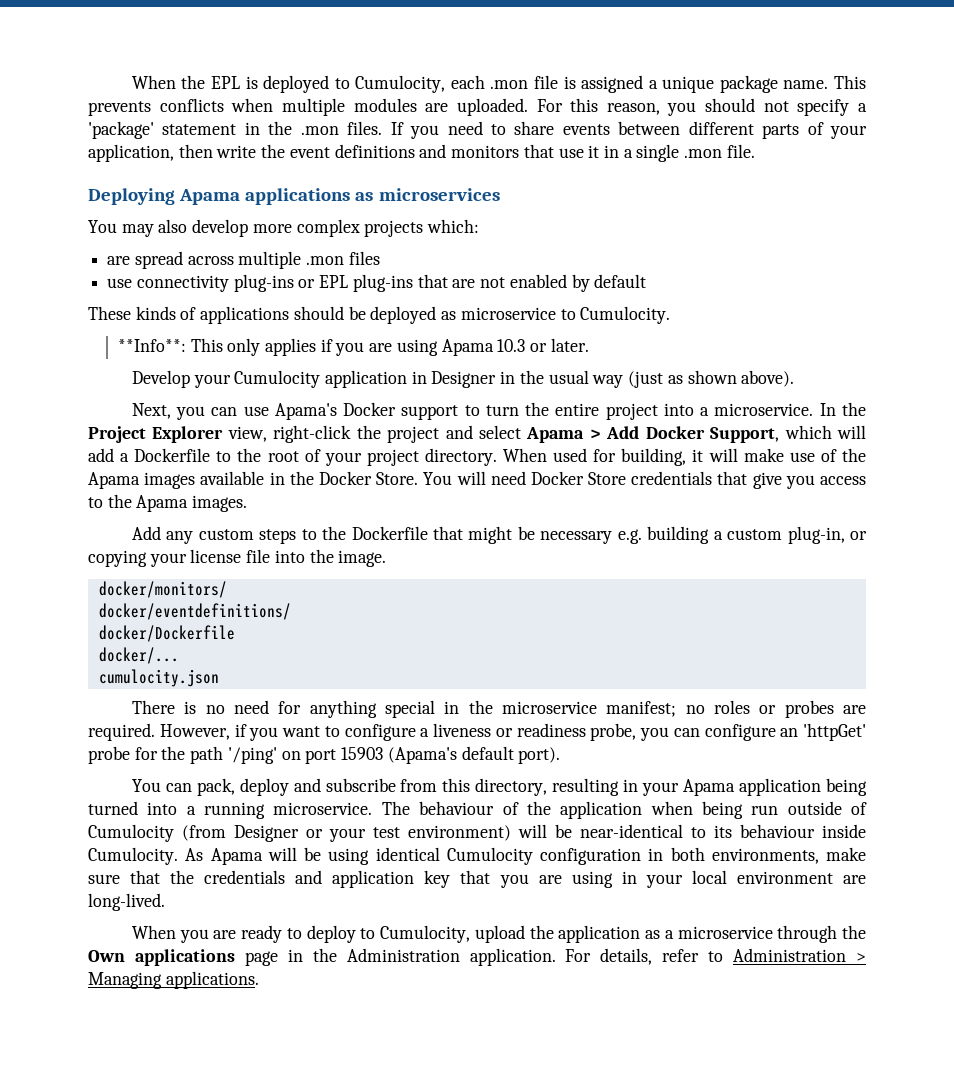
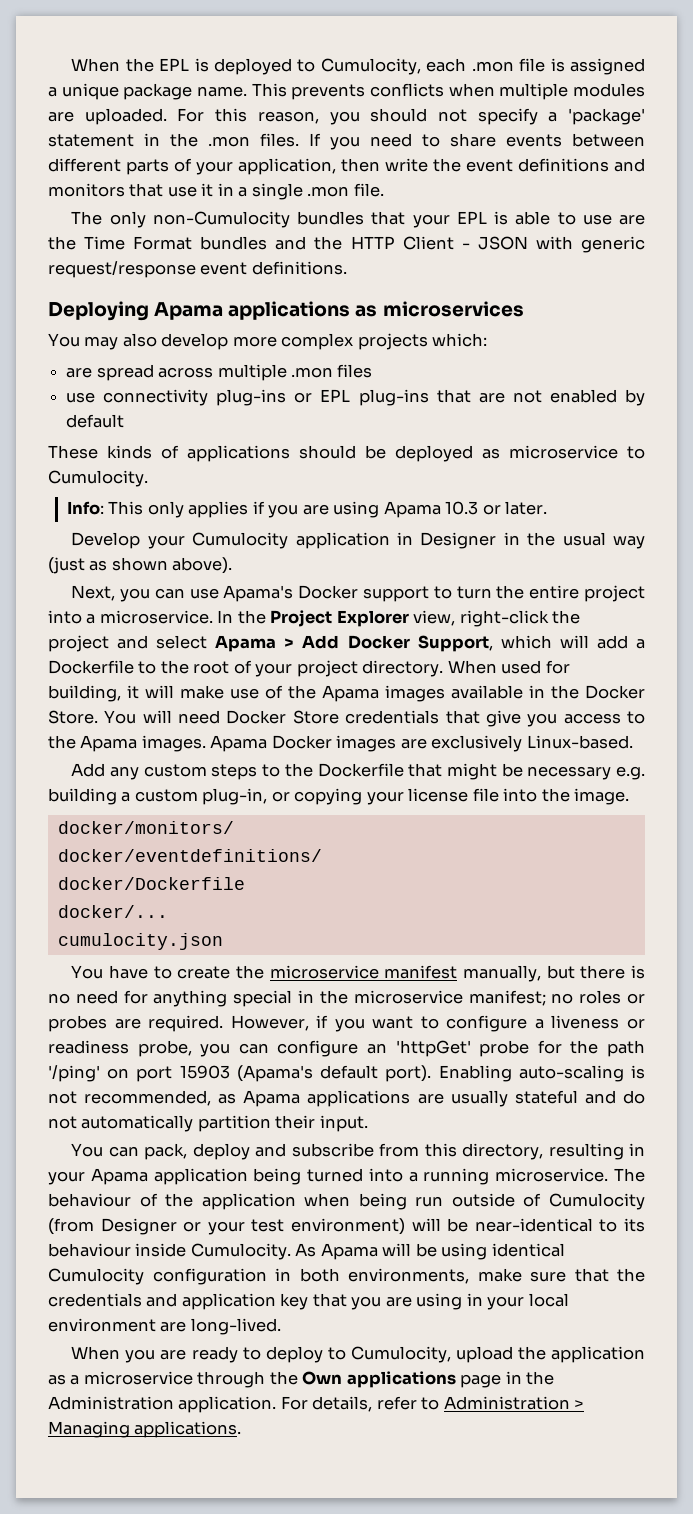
+ The only non-Cumulocity bundles that your EPL is able to use are the Time Format bundles and the HTTP Client - JSON with generic request/response event definitions.
- **Info**: This only applies if you are using Apama 10.3 or later.
+ Info: This only applies if you are using Apama 10.3 or later.
+ Apama Docker images are exclusively Linux-based.
- There is no need for anything special in the microservice manifest; no roles or probes are required.
+ You have to create the microservice manifest manually, but there is no need for anything special in the microservice manifest; no roles or probes are required.
+ Enabling auto-scaling is not recommended, as Apama applications are usually stateful and do not automatically partition their input.

